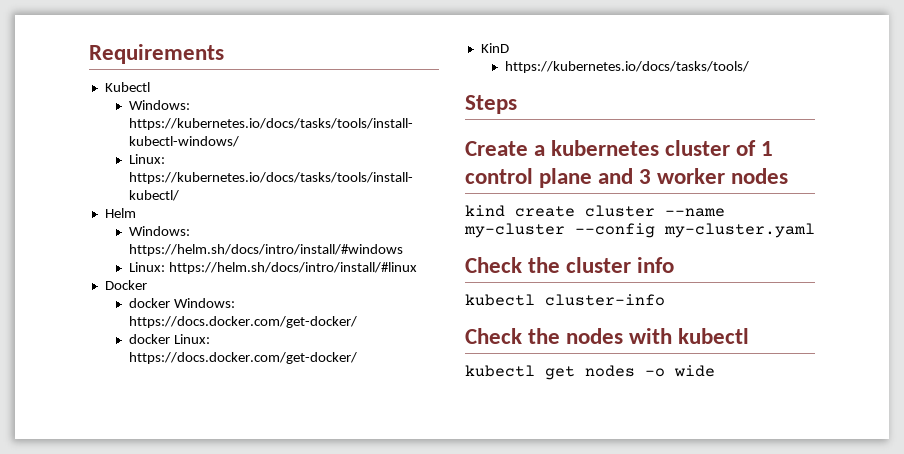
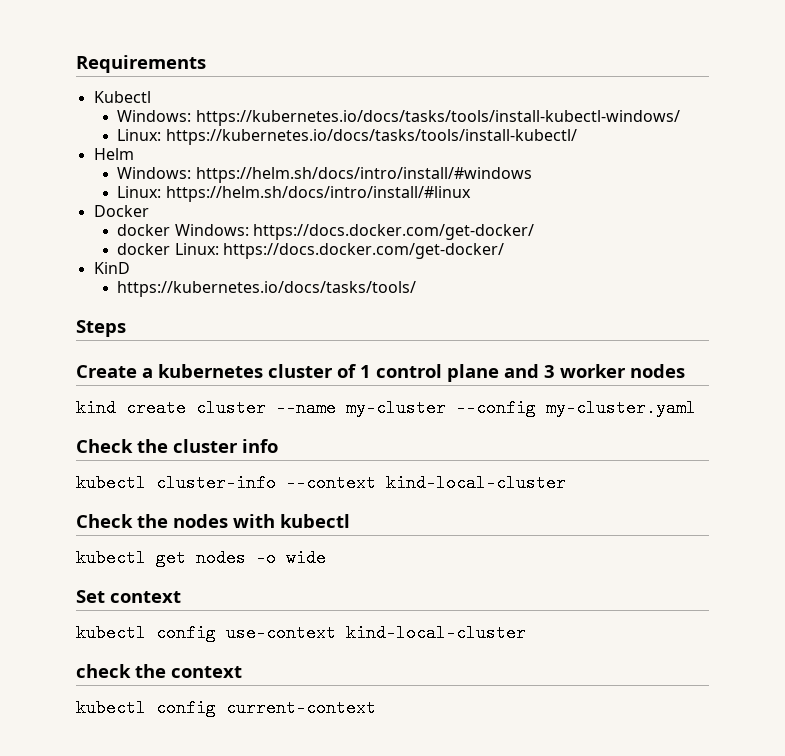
- kubectl cluster-info
+ kubectl cluster-info --context kind-local-cluster
+ Set context
+ kubectl config use-context kind-local-cluster
+ check the context
+ kubectl config current-context

